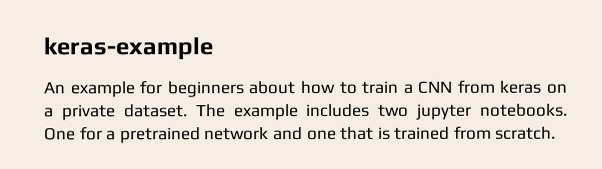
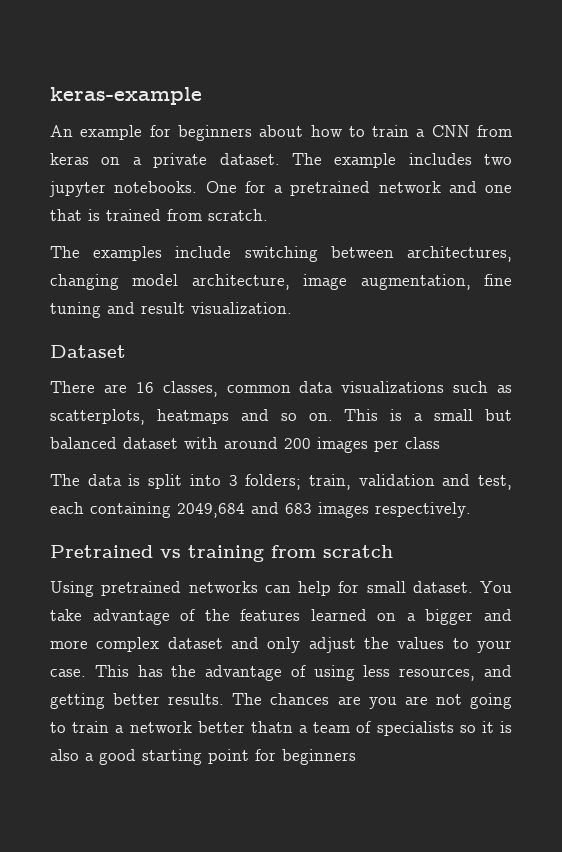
+ The examples include switching between architectures, changing model architecture, image augmentation, fine tuning and result visualization.
+ Dataset
+ There are 16 classes, common data visualizations such as scatterplots, heatmaps and so on. This is a small but balanced dataset with around 200 images per class
+ The data is split into 3 folders; train, validation and test, each containing 2049,684 and 683 images respectively.
+ Pretrained vs training from scratch
+ Using pretrained networks can help for small dataset. You take advantage of the features learned on a bigger and more complex dataset and only adjust the values to your case. This has the advantage of using less resources, and getting better results. The chances are you are not going to train a network better thatn a team of specialists so it is also a good starting point for beginners

